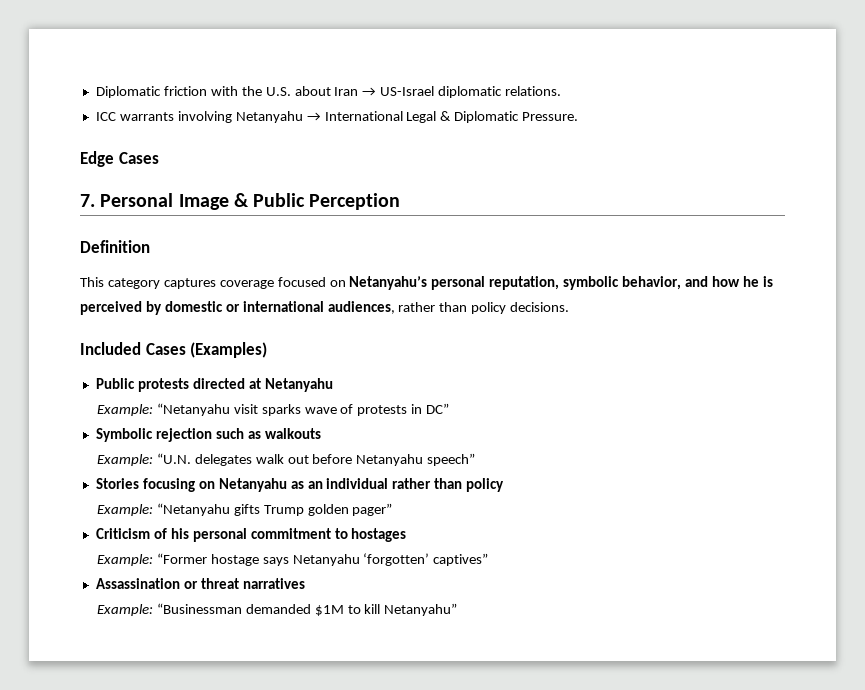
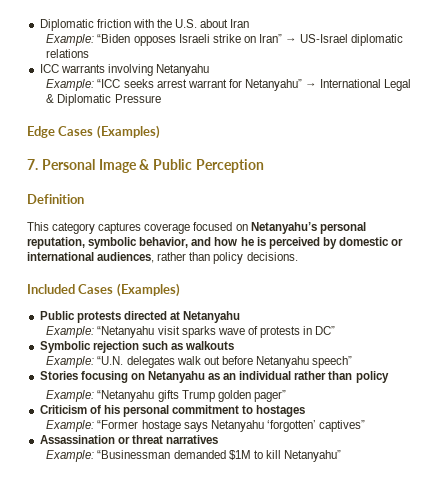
- Diplomatic friction with the U.S. about Iran → US-Israel diplomatic relations.
+ Diplomatic friction with the U.S. about Iran
+ Example: “Biden opposes Israeli strike on Iran” → US-Israel diplomatic relations
- ICC warrants involving Netanyahu → International Legal & Diplomatic Pressure.
+ ICC warrants involving Netanyahu
+ Example: “ICC seeks arrest warrant for Netanyahu” → International Legal & Diplomatic Pressure
- Edge Cases
+ Edge Cases (Examples)

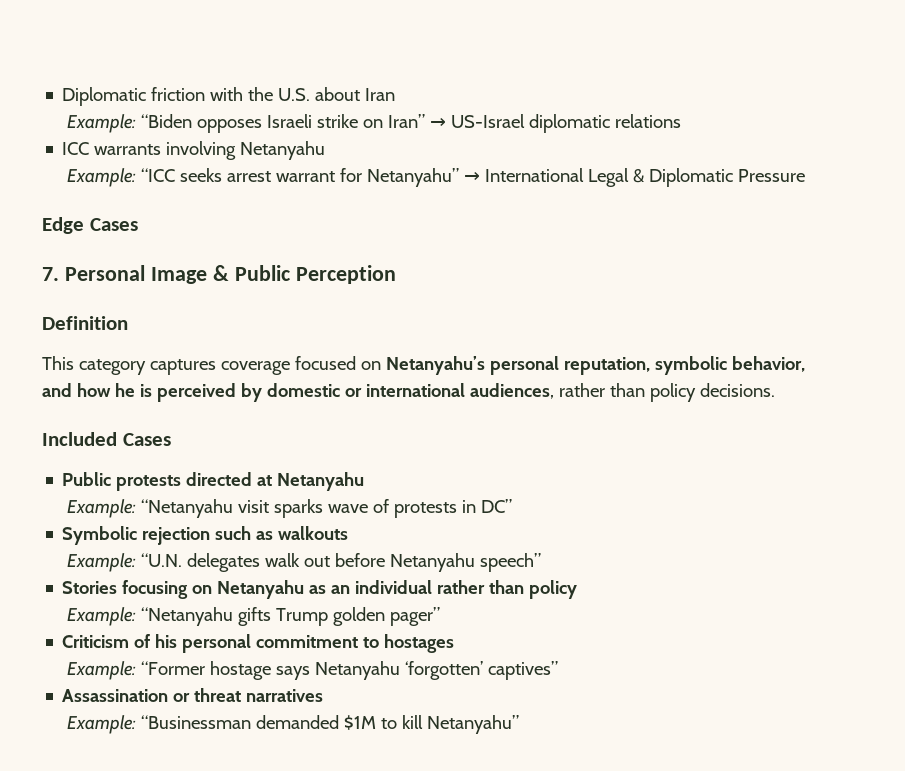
- Edge Cases (Examples)
+ Edge Cases
- Included Cases (Examples)
+ Included Cases

